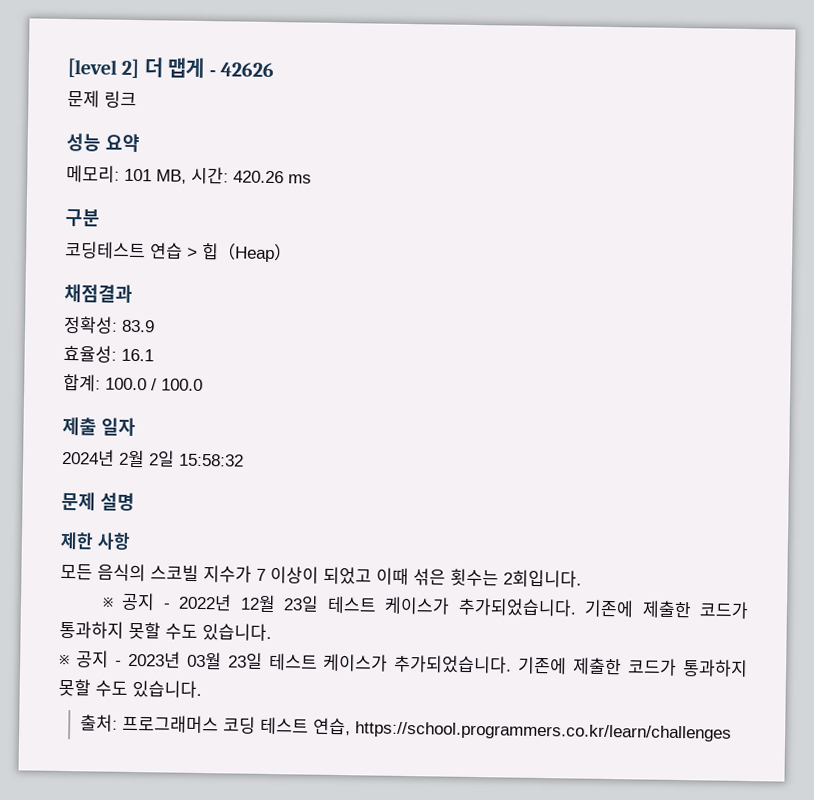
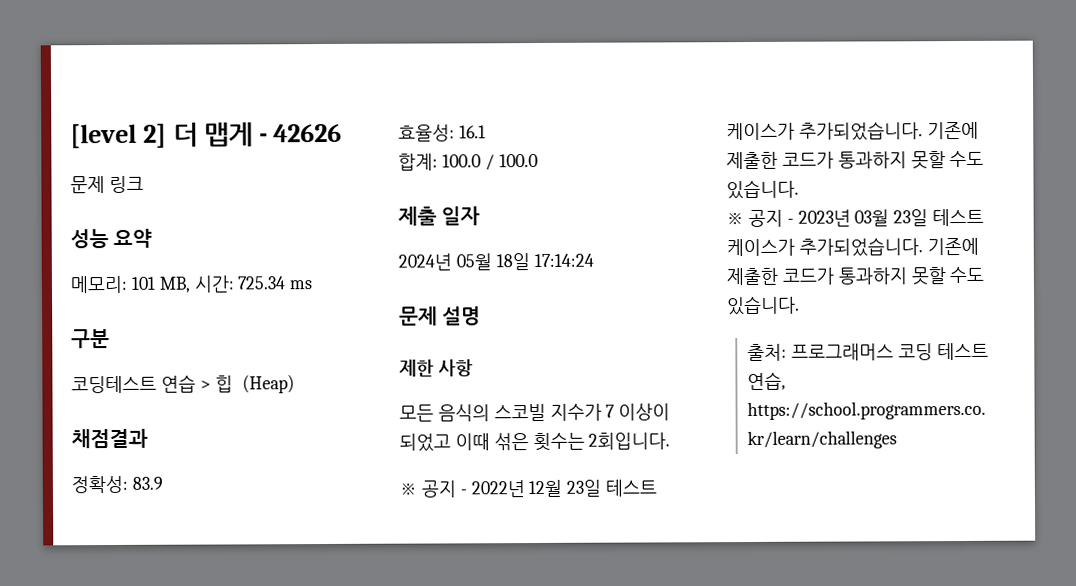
- 메모리: 101 MB, 시간: 420.26 ms
+ 메모리: 101 MB, 시간: 725.34 ms
- 2024년 2월 2일 15:58:32
+ 2024년 05월 18일 17:14:24

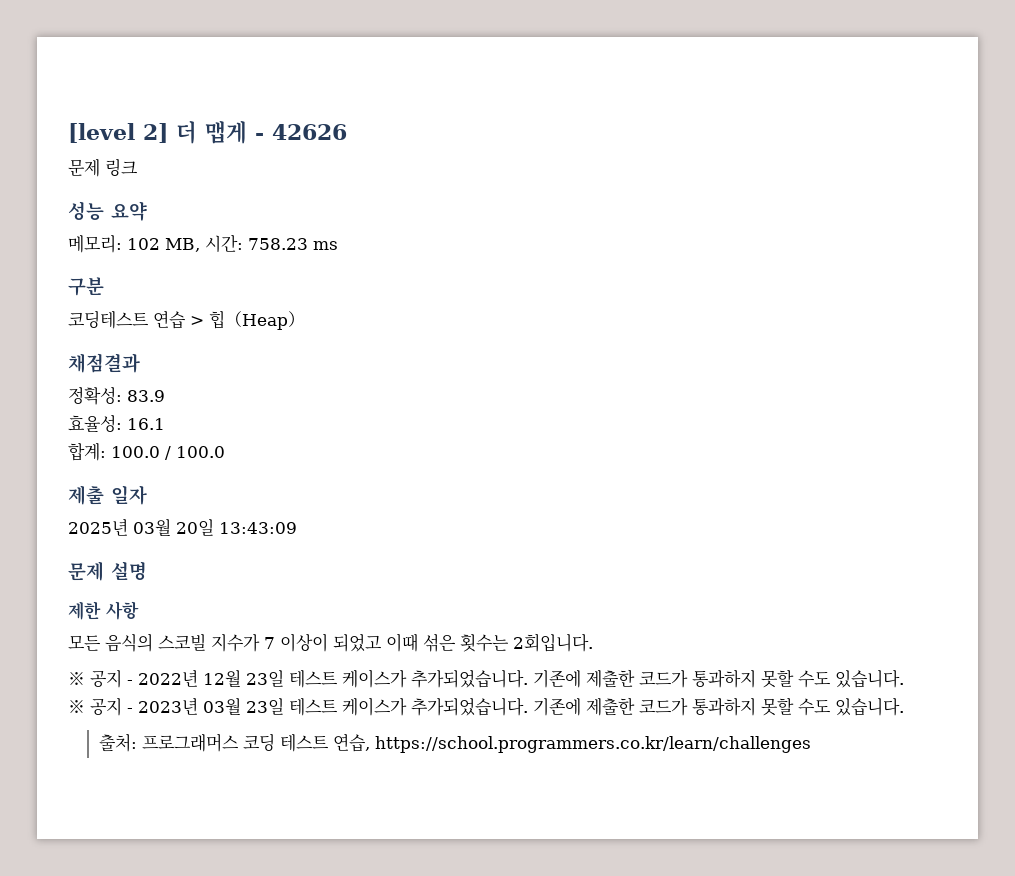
- 메모리: 101 MB, 시간: 725.34 ms
+ 메모리: 102 MB, 시간: 758.23 ms
- 2024년 05월 18일 17:14:24
+ 2025년 03월 20일 13:43:09

